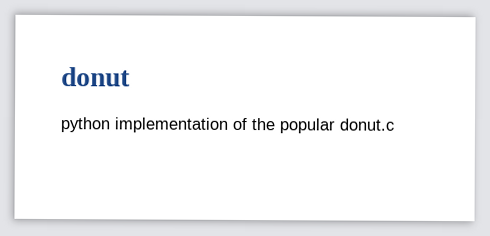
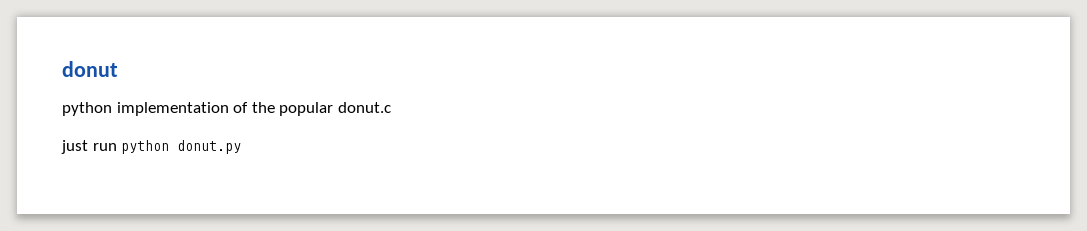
+ just run python donut.py

